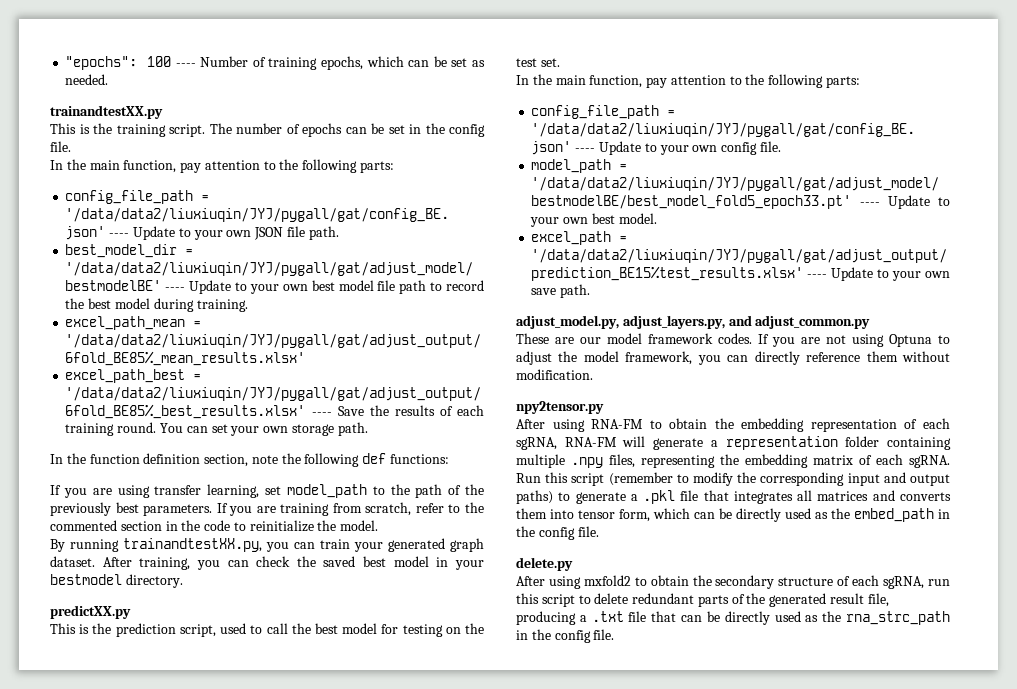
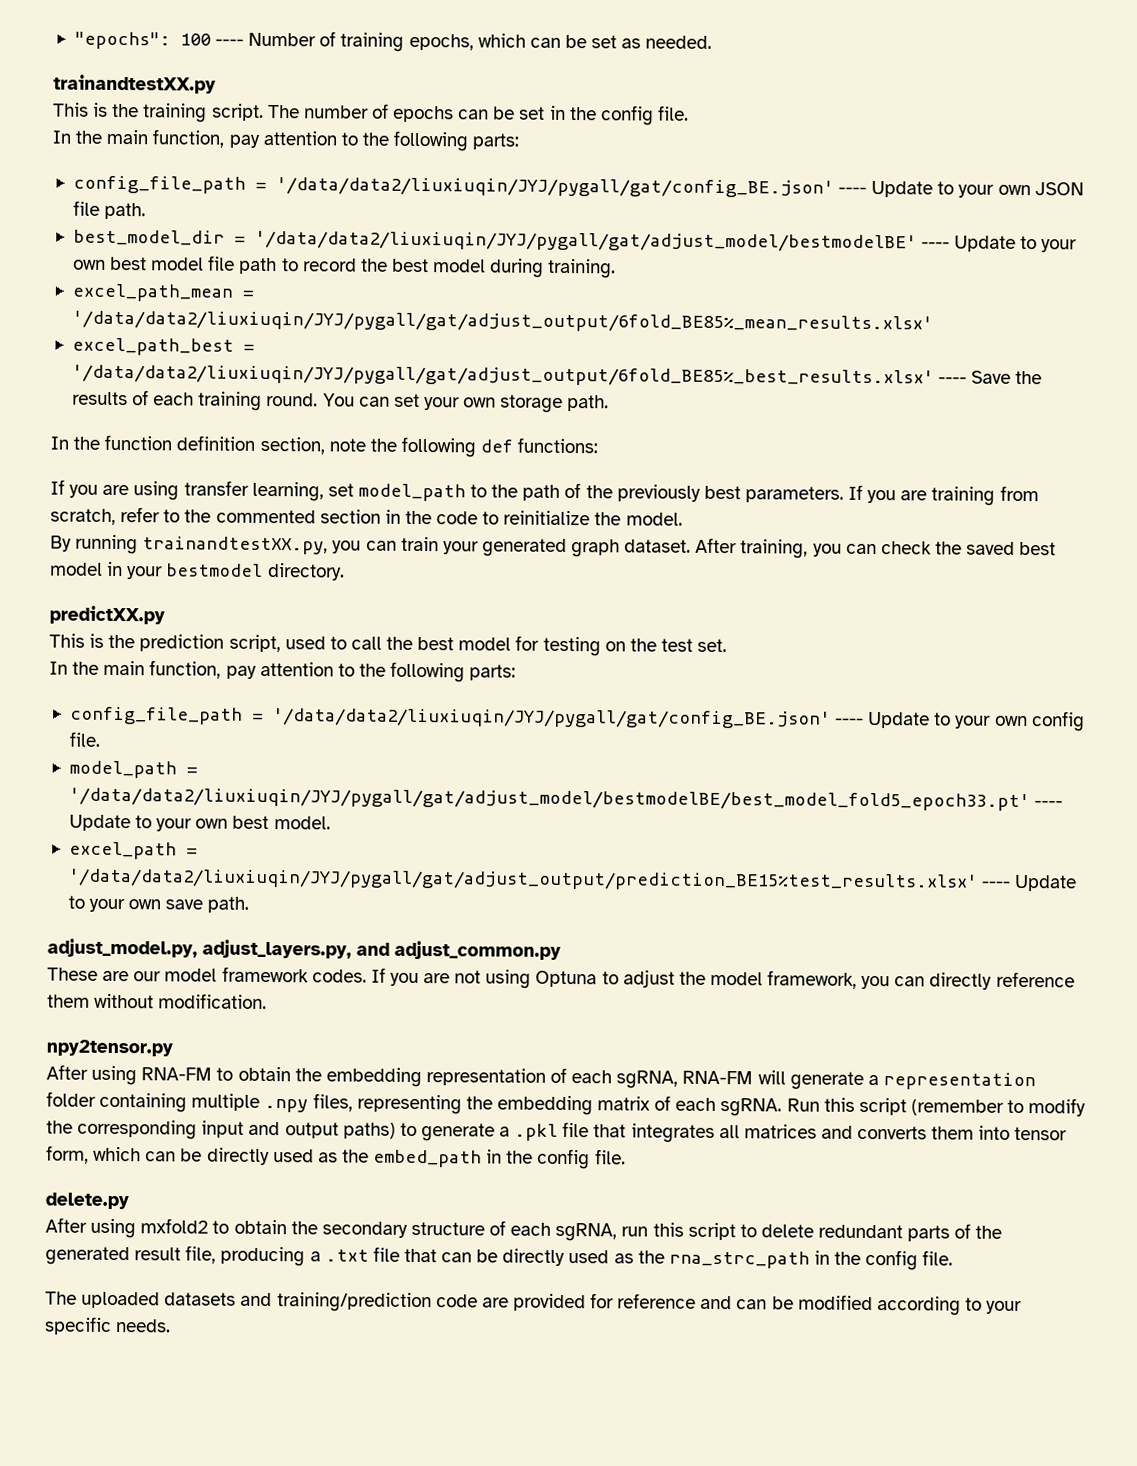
+ The uploaded datasets and training/prediction code are provided for reference and can be modified according to your specific needs.

